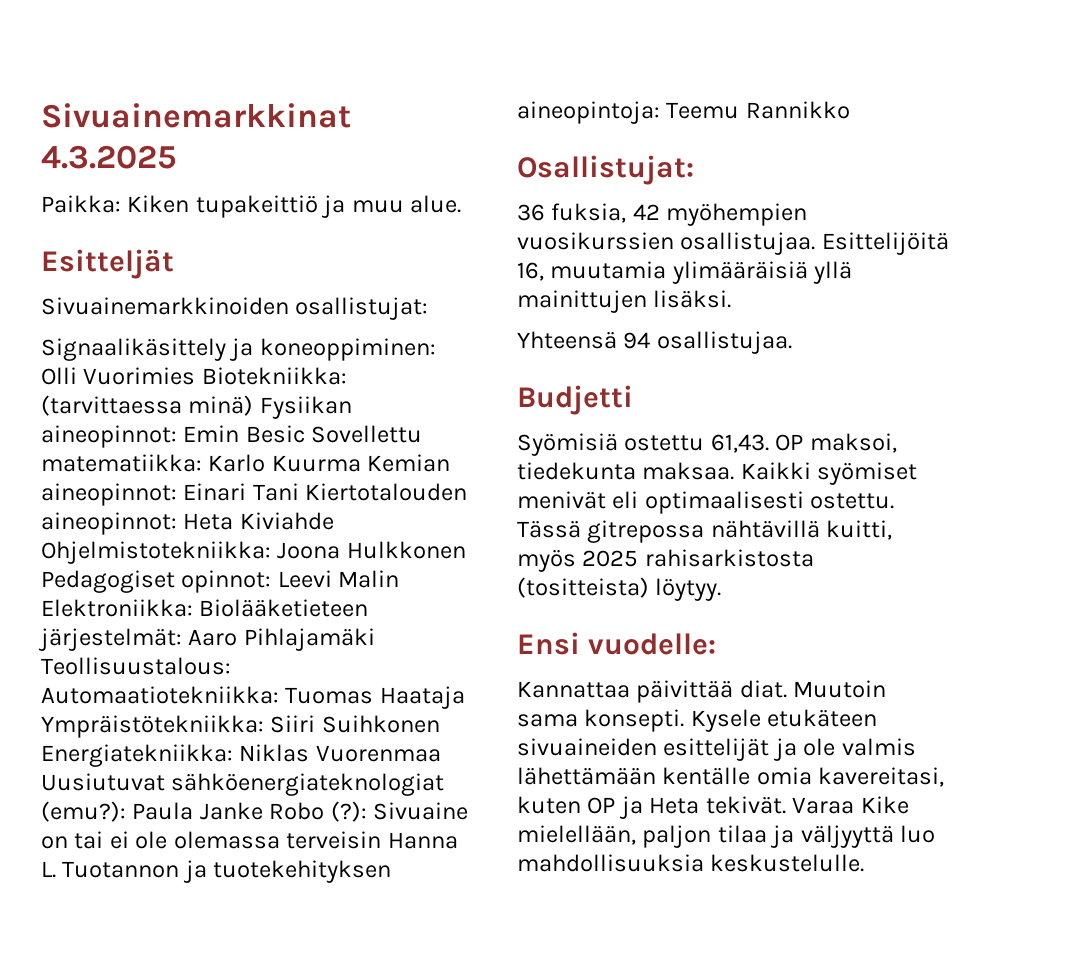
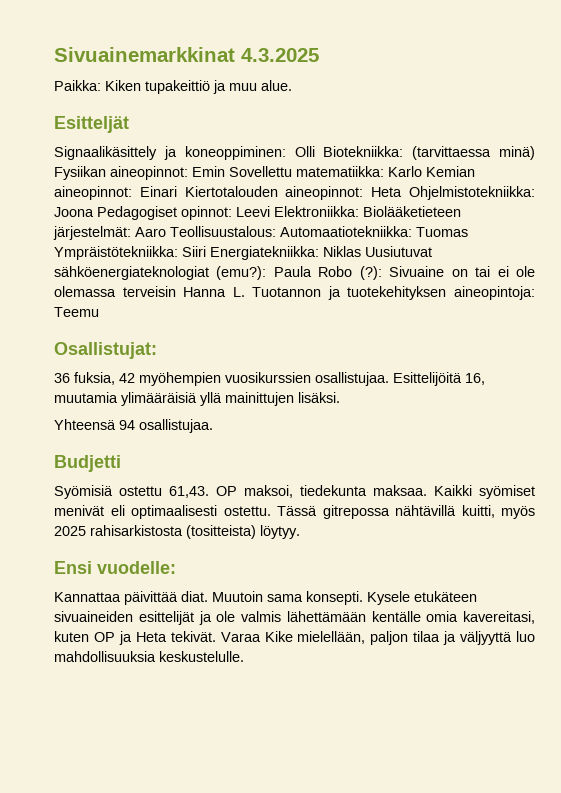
- Sivuainemarkkinoiden osallistujat:
- Signaalikäsittely ja koneoppiminen: Olli Vuorimies Biotekniikka: (tarvittaessa minä) Fysiikan aineopinnot: Emin Besic Sovellettu matematiikka: Karlo Kuurma Kemian aineopinnot: Einari Tani Kiertotalouden aineopinnot: Heta Kiviahde Ohjelmistotekniikka: Joona Hulkkonen Pedagogiset opinnot: Leevi Malin Elektroniikka: Biolääketieteen järjestelmät: Aaro Pihlajamäki Teollisuustalous: Automaatiotekniikka: Tuomas Haataja Ympräistötekniikka: Siiri Suihkonen Energiatekniikka: Niklas Vuorenmaa Uusiutuvat sähköenergiateknologiat (emu?): Paula Janke Robo (?): Sivuaine on tai ei ole olemassa terveisin Hanna L. Tuotannon ja tuotekehityksen aineopintoja: Teemu Rannikko
+ Signaalikäsittely ja koneoppiminen: Olli Biotekniikka: (tarvittaessa minä) Fysiikan aineopinnot: Emin Sovellettu matematiikka: Karlo Kemian aineopinnot: Einari Kiertotalouden aineopinnot: Heta Ohjelmistotekniikka: Joona Pedagogiset opinnot: Leevi Elektroniikka: Biolääketieteen järjestelmät: Aaro Teollisuustalous: Automaatiotekniikka: Tuomas Ympräistötekniikka: Siiri Energiatekniikka: Niklas Uusiutuvat sähköenergiateknologiat (emu?): Paula Robo (?): Sivuaine on tai ei ole olemassa terveisin Hanna L. Tuotannon ja tuotekehityksen aineopintoja: Teemu

